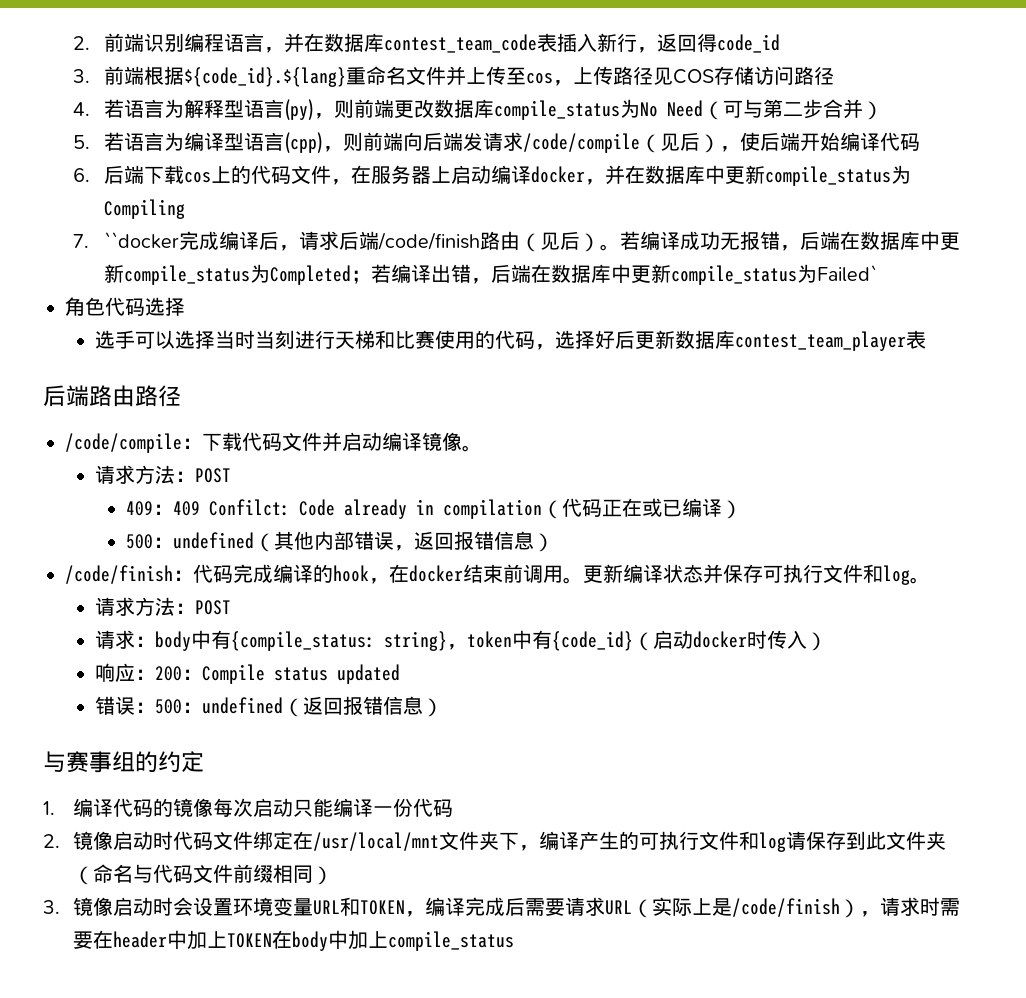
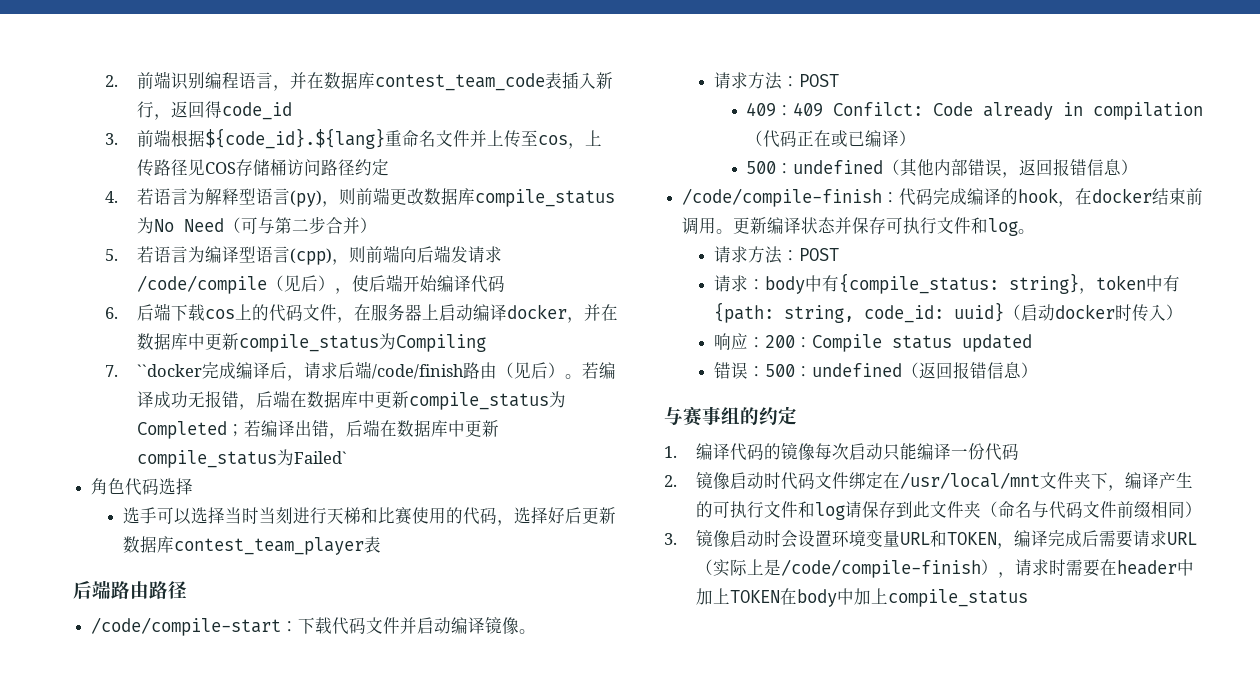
- 3.前端根据${code_id}.${lang}重命名文件并上传至cos，上传路径见COS存储访问路径
+ 3.前端根据${code_id}.${lang}重命名文件并上传至cos，上传路径见COS存储桶访问路径约定
- /code/compile：下载代码文件并启动编译镜像。
+ /code/compile-start：下载代码文件并启动编译镜像。
- /code/finish：代码完成编译的hook，在docker结束前调用。
+ /code/compile-finish：代码完成编译的hook，在docker结束前调用。
- 请求：body中有{compile_status: string}，token中有{code_id}（启动docker时传入）
+ 请求：body中有{compile_status: string}，token中有{path: string, code_id: uuid}（启动docker时传入）
- 3.镜像启动时会设置环境变量URL和TOKEN，编译完成后需要请求URL（实际上是/code/finish），请求时需要在header中加上TOKEN在body中加上compile_status
+ 3.镜像启动时会设置环境变量URL和TOKEN，编译完成后需要请求URL（实际上是/code/compile-finish），请求时需要在header中加上TOKEN在body中加上compile_status

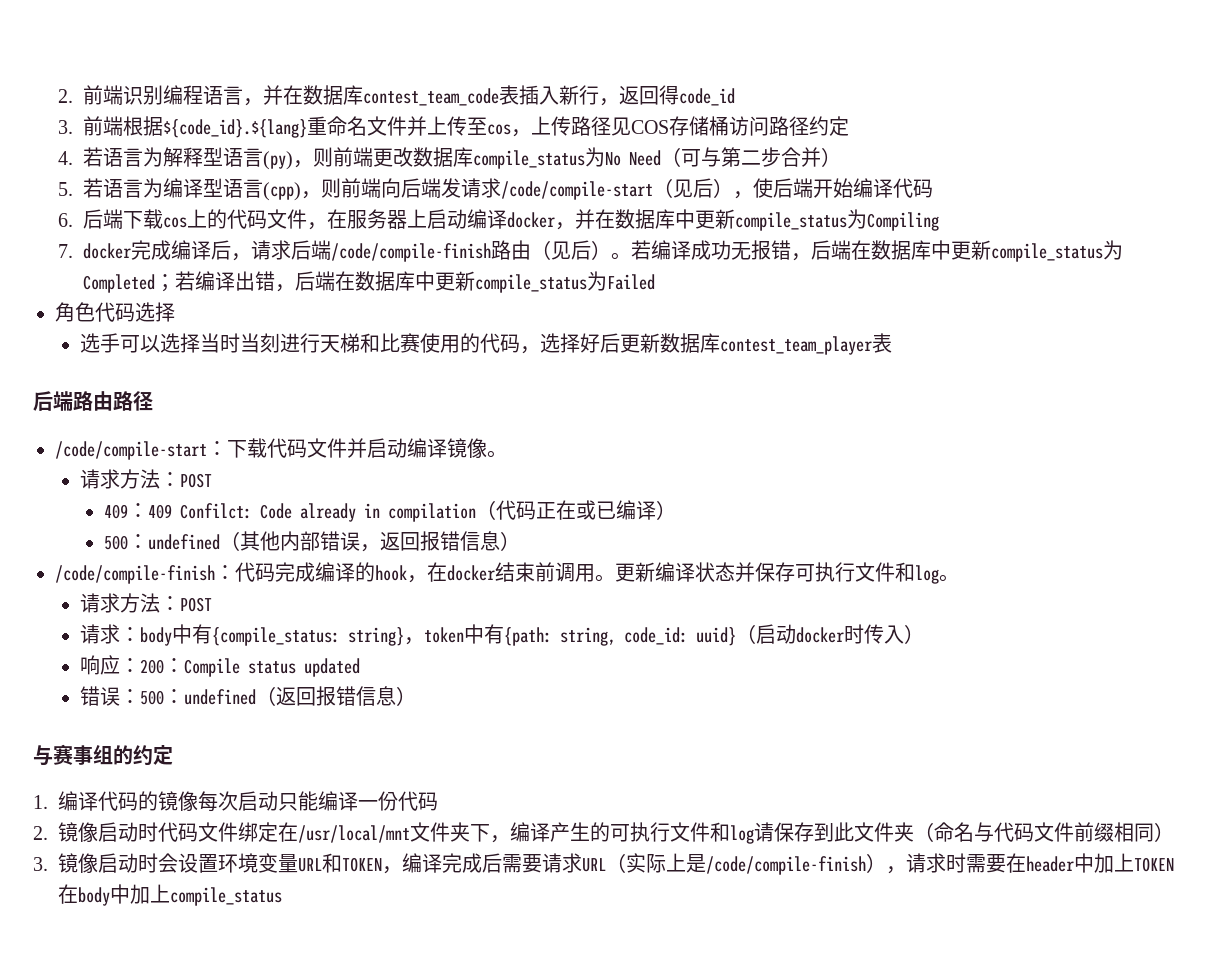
- 5.若语言为编译型语言(cpp)，则前端向后端发请求/code/compile（见后），使后端开始编译代码
+ 5.若语言为编译型语言(cpp)，则前端向后端发请求/code/compile-start（见后），使后端开始编译代码
- 7. ``docker完成编译后，请求后端/code/finish路由（见后）。
+ 7. docker完成编译后，请求后端/code/compile-finish路由（见后）。
- 若编译成功无报错，后端在数据库中更新compile_status为Completed；若编译出错，后端在数据库中更新compile_status为Failed`
+ 若编译成功无报错，后端在数据库中更新compile_status为Completed；若编译出错，后端在数据库中更新compile_status为Failed

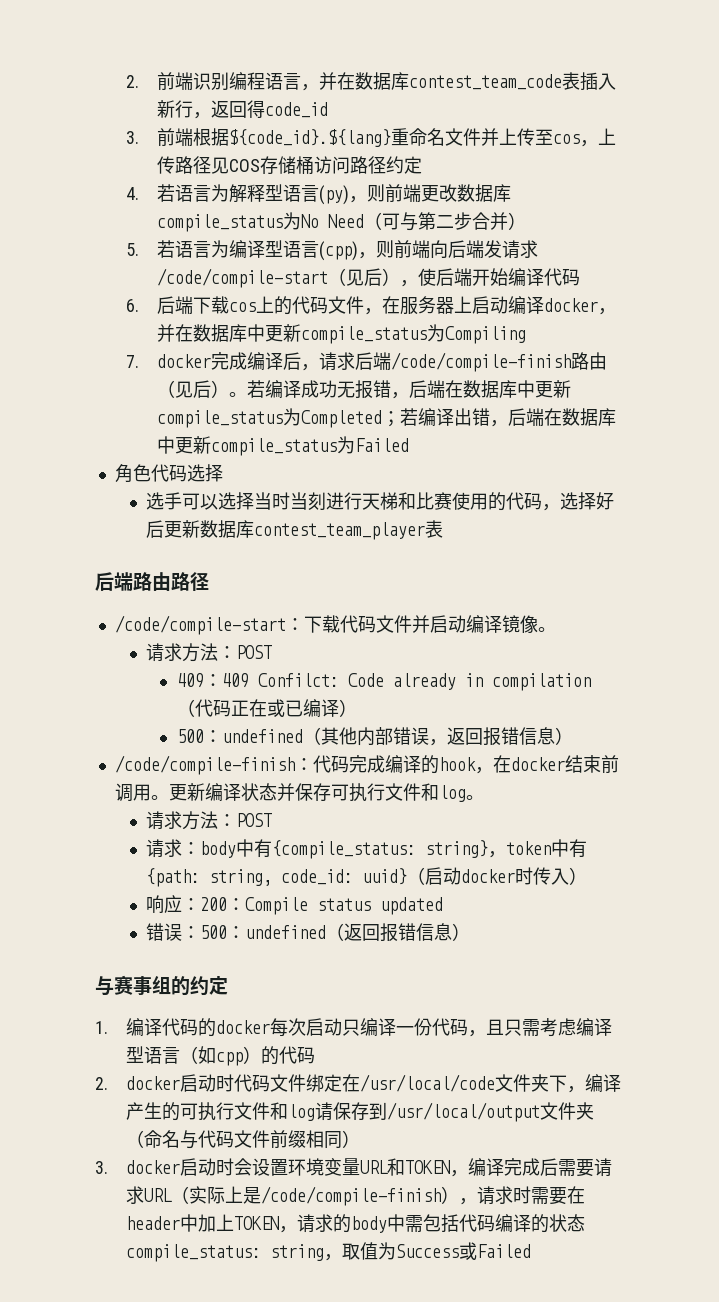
- 1.编译代码的镜像每次启动只能编译一份代码
- 2.镜像启动时代码文件绑定在/usr/local/mnt文件夹下，编译产生的可执行文件和log请保存到此文件夹（命名与代码文件前缀相同）
+ 1.编译代码的docker每次启动只编译一份代码，且只需考虑编译型语言（如cpp）的代码
+ 2. docker启动时代码文件绑定在/usr/local/code文件夹下，编译产生的可执行文件和log请保存到/usr/local/output文件夹（命名与代码文件前缀相同）
- 3.镜像启动时会设置环境变量URL和TOKEN，编译完成后需要请求URL（实际上是/code/compile-finish），请求时需要在header中加上TOKEN在body中加上compile_status
+ 3. docker启动时会设置环境变量URL和TOKEN，编译完成后需要请求URL（实际上是/code/compile-finish），请求时需要在header中加上TOKEN，请求的body中需包括代码编译的状态compile_status: string，取值为Success或Failed

